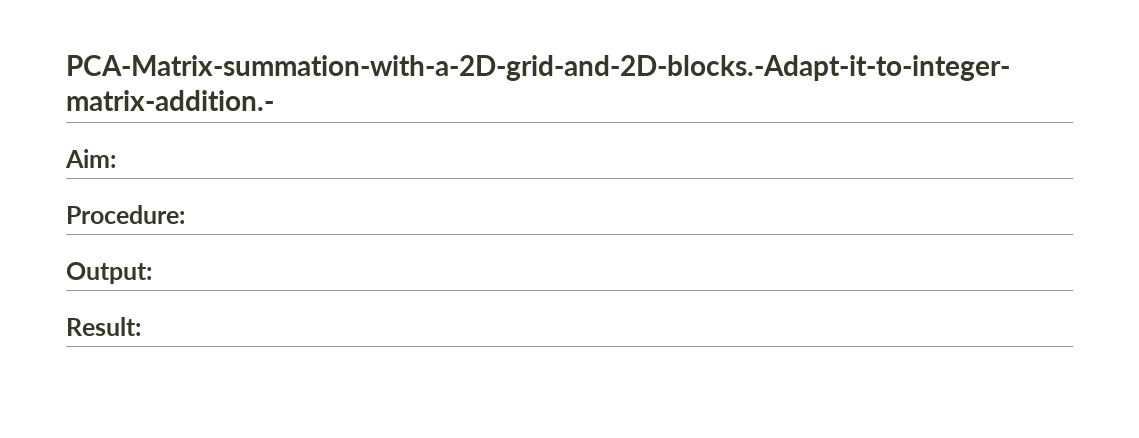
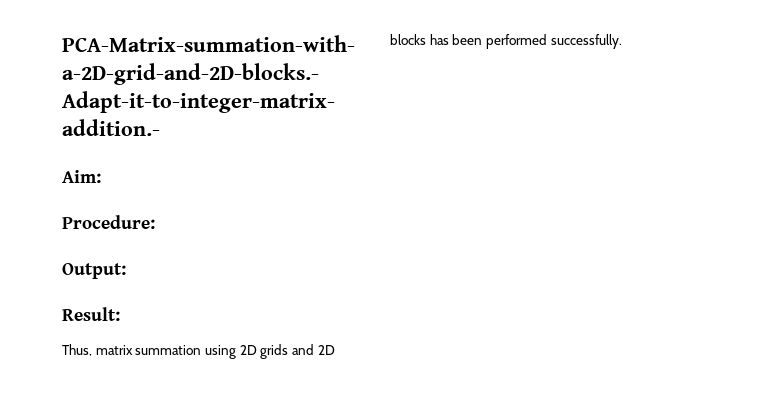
+ Thus, matrix summation using 2D grids and 2D blocks has been performed successfully.

